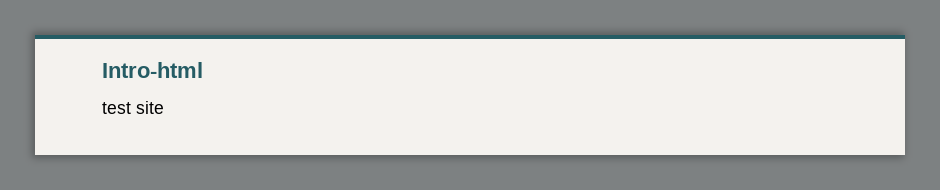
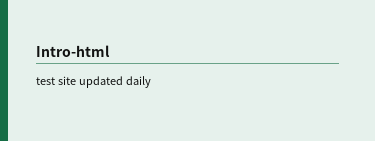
- test site
+ test site updated daily

